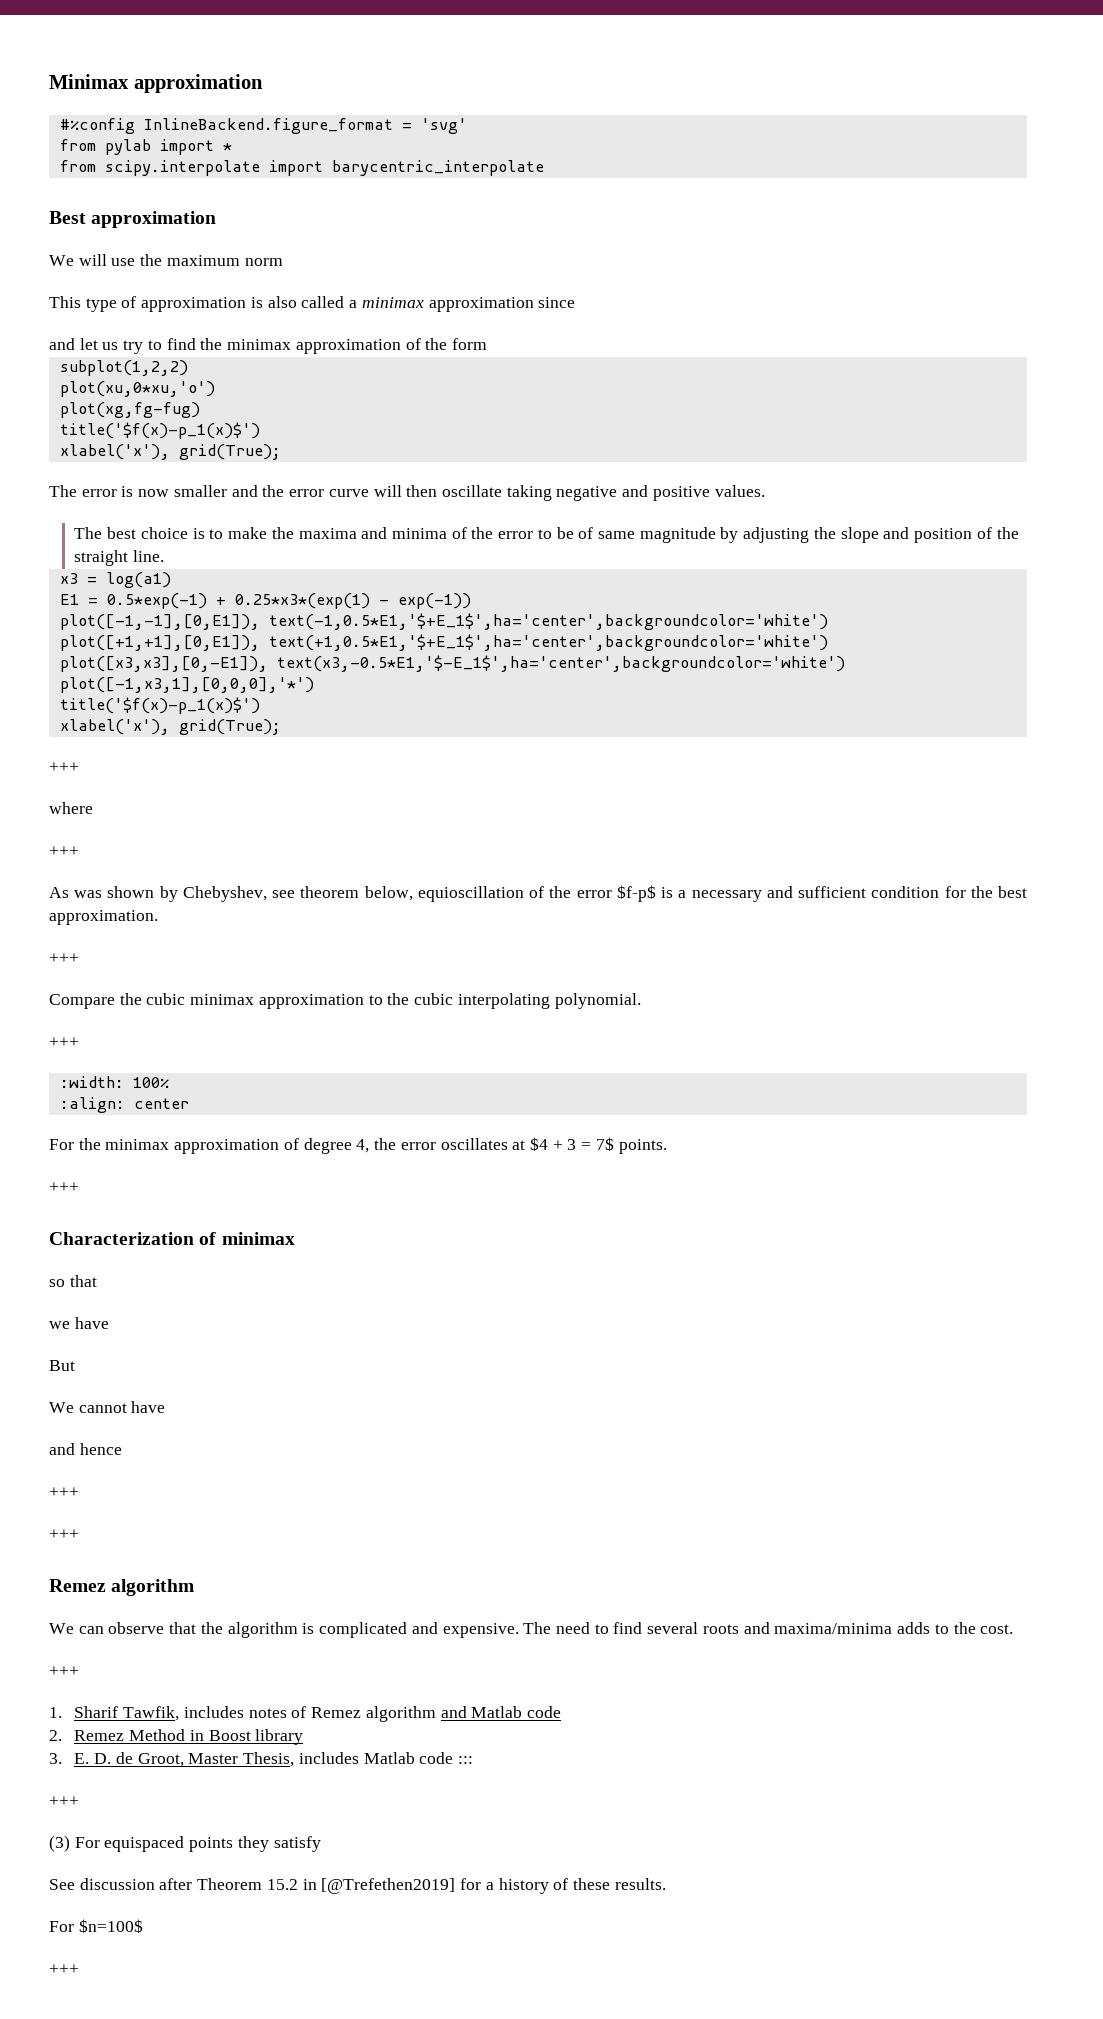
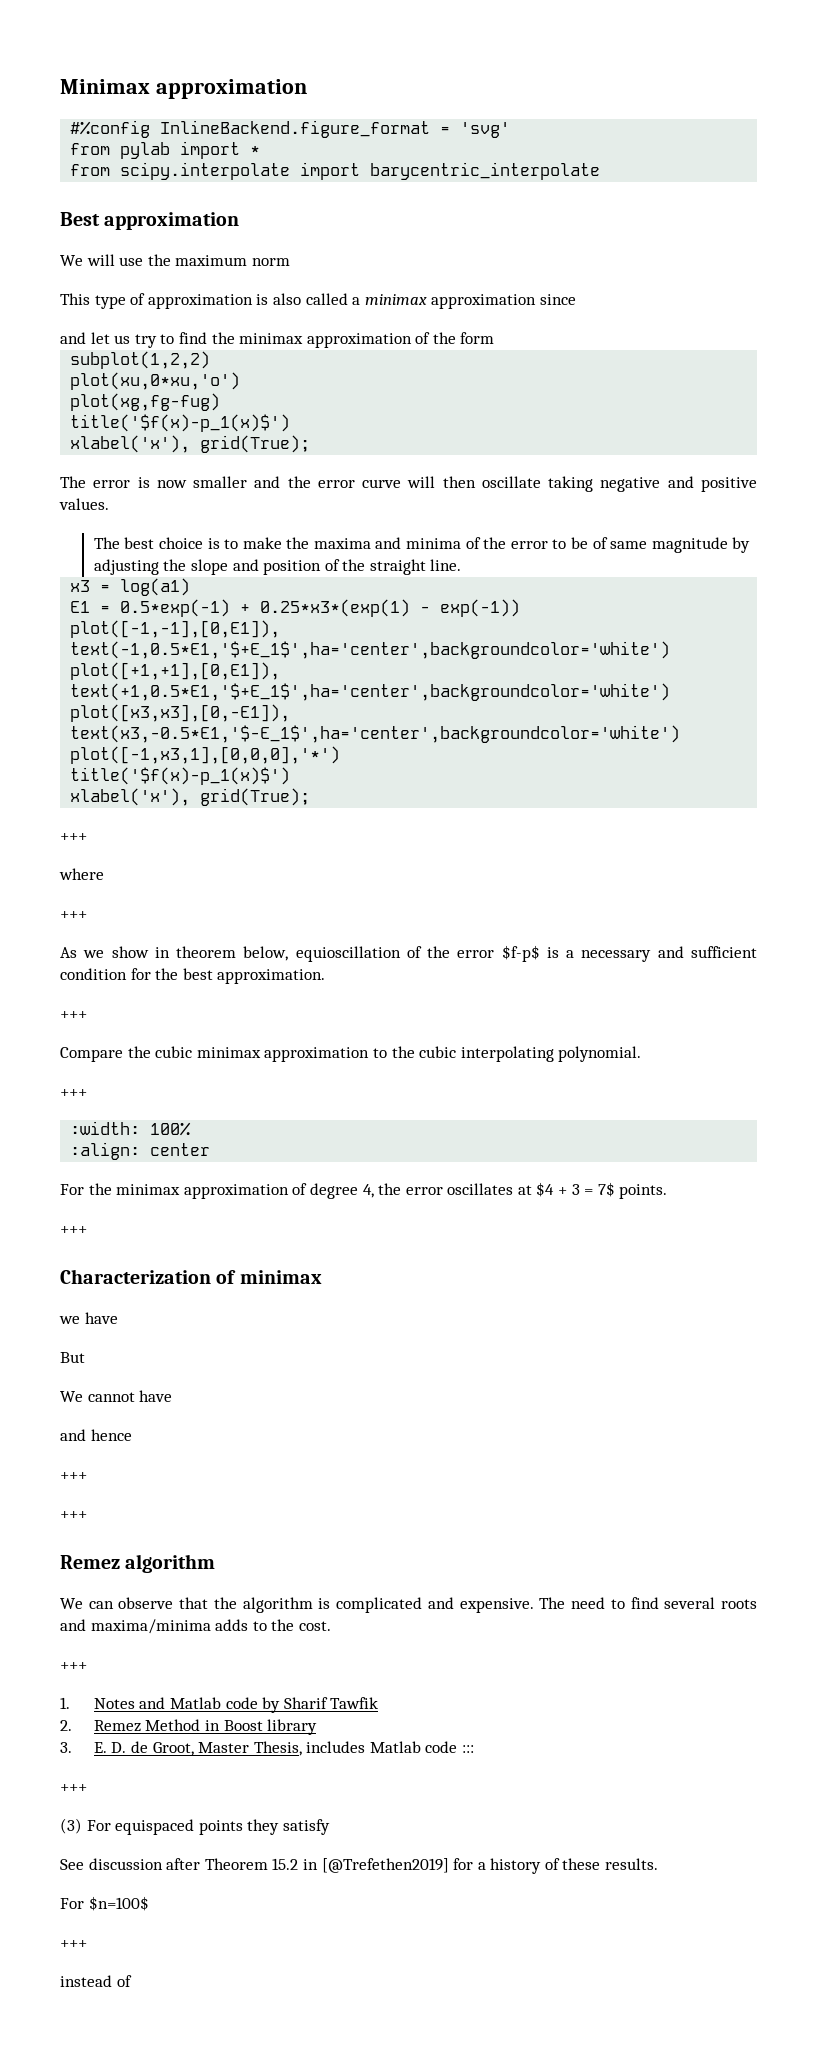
- As was shown by Chebyshev, see theorem below, equioscillation of the error $f-p$ is a necessary and sufficient condition for the best approximation.
+ As we show in theorem below, equioscillation of the error $f-p$ is a necessary and sufficient condition for the best approximation.
- so that
- 1. Sharif Tawfik, includes notes of Remez algorithm and Matlab code
+ 1. Notes and Matlab code by Sharif Tawfik
+ instead of

